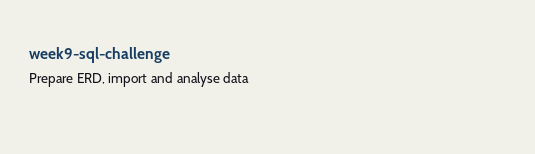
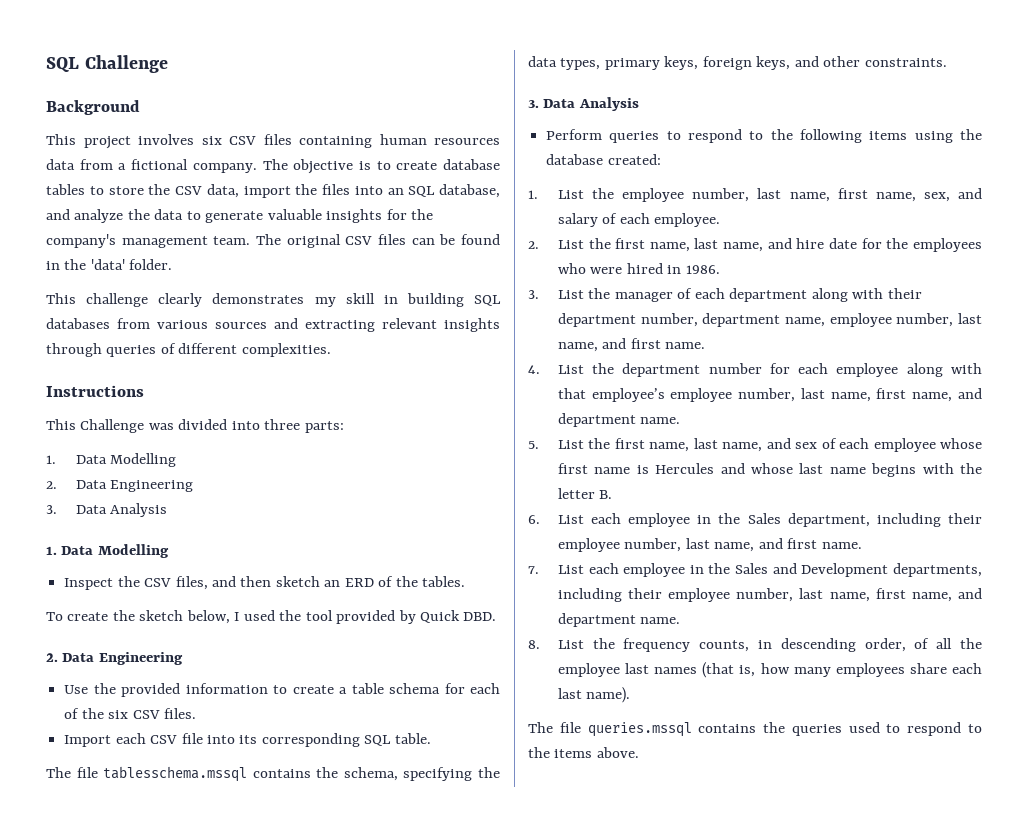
- week9-sql-challenge
- Prepare ERD, import and analyse data
+ SQL Challenge
+ Background
+ This project involves six CSV files containing human resources data from a fictional company. The objective is to create database tables to store the CSV data, import the files into an SQL database, and analyze the data to generate valuable insights for the company's management team. The original CSV files can be found in the 'data' folder.
+ This challenge clearly demonstrates my skill in building SQL databases from various sources and extracting relevant insights through queries of different complexities.
+ Instructions
+ This Challenge was divided into three parts:
+ 1. Data Modelling
+ 2. Data Engineering
+ 3. Data Analysis
+ 1. Data Modelling
+ Inspect the CSV files, and then sketch an ERD of the tables.
+ To create the sketch below, I used the tool provided by Quick DBD.
+ 2. Data Engineering
+ Use the provided information to create a table schema for each of the six CSV files.
+ Import each CSV file into its corresponding SQL table.
+ The file tablesschema.mssql contains the schema, specifying the data types, primary keys, foreign keys, and other constraints.
+ 3. Data Analysis
+ Perform queries to respond to the following items using the database created:
+ 1. List the employee number, last name, first name, sex, and salary of each employee.
+ 2. List the first name, last name, and hire date for the employees who were hired in 1986.
+ 3. List the manager of each department along with their department number, department name, employee number, last name, and first name.
+ 4. List the department number for each employee along with that employee’s employee number, last name, first name, and department name.
+ 5. List the first name, last name, and sex of each employee whose first name is Hercules and whose last name begins with the letter B.
+ 6. List each employee in the Sales department, including their employee number, last name, and first name.
+ 7. List each employee in the Sales and Development departments, including their employee number, last name, first name, and department name.
+ 8. List the frequency counts, in descending order, of all the employee last names (that is, how many employees share each last name).
+ The file queries.mssql contains the queries used to respond to the items above.

